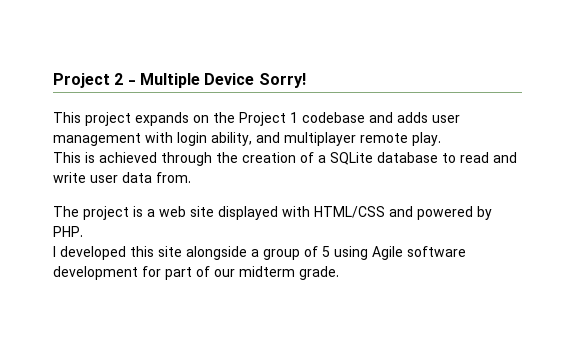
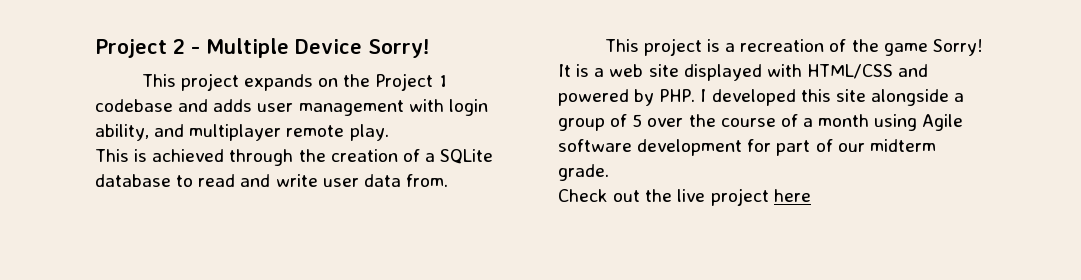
- The project is a web site displayed with HTML/CSS and powered by PHP.
- I developed this site alongside a group of 5 using Agile software development for part of our midterm grade.
+ This project is a recreation of the game Sorry! It is a web site displayed with HTML/CSS and powered by PHP. I developed this site alongside a group of 5 over the course of a month using Agile software development for part of our midterm grade.
+ Check out the live project here

